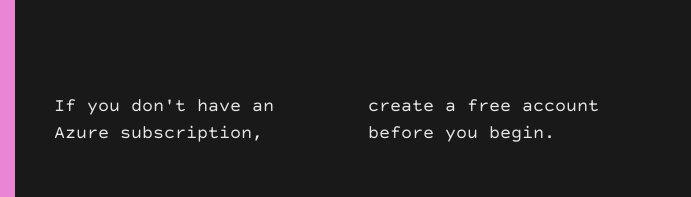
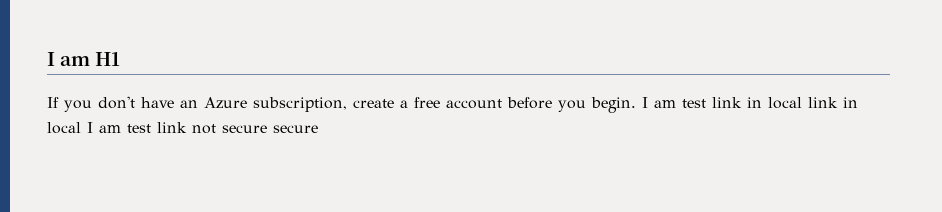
+ I am H1
+ I am test link in local link in local I am test link not secure secure

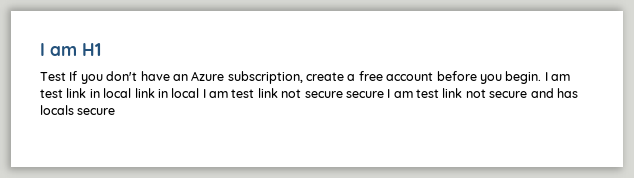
- If you don't have an Azure subscription, create a free account before you begin.
+ Test If you don't have an Azure subscription, create a free account before you begin.
- I am test link in local link in local I am test link not secure secure
+ I am test link in local link in local I am test link not secure secure I am test link not secure and has locals secure

